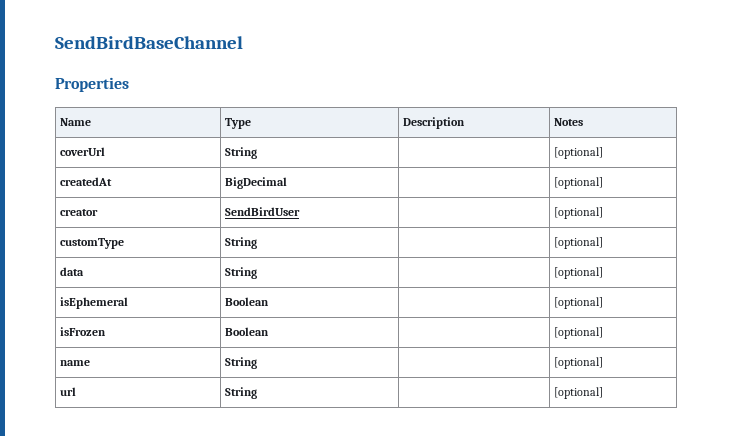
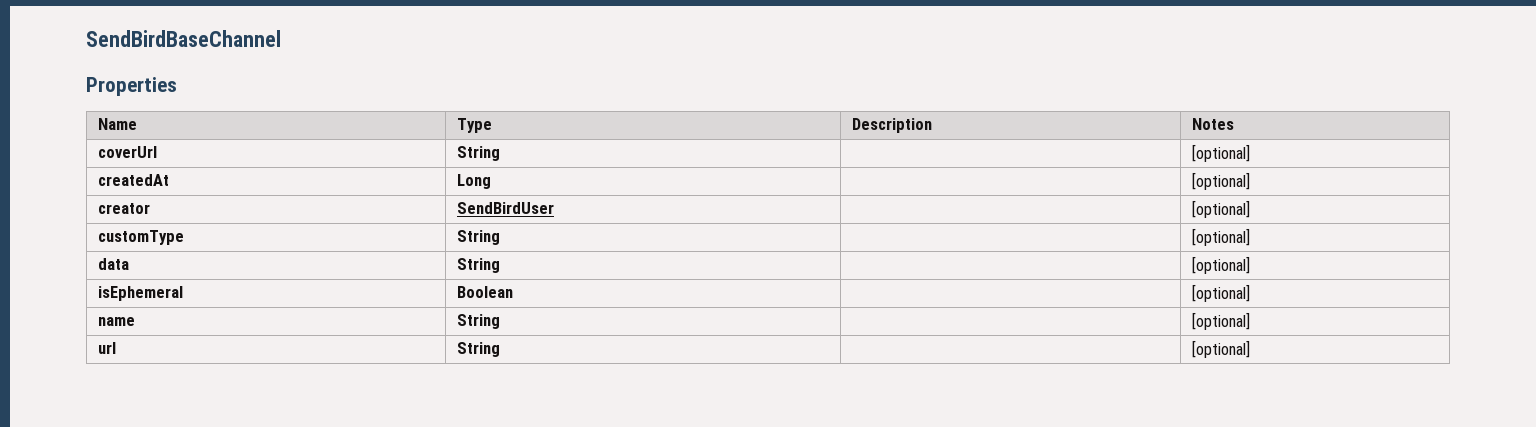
- createdAt | BigDecimal | | [optional]
+ createdAt | Long | | [optional]
- isFrozen | Boolean | | [optional]

